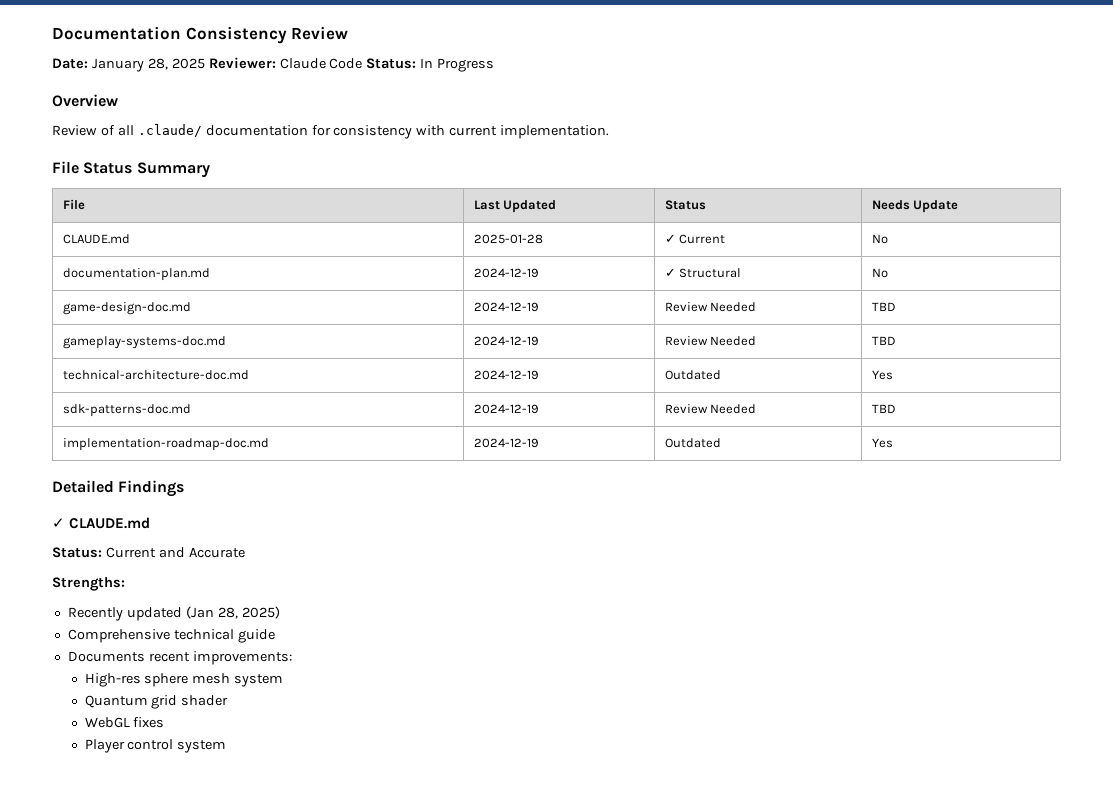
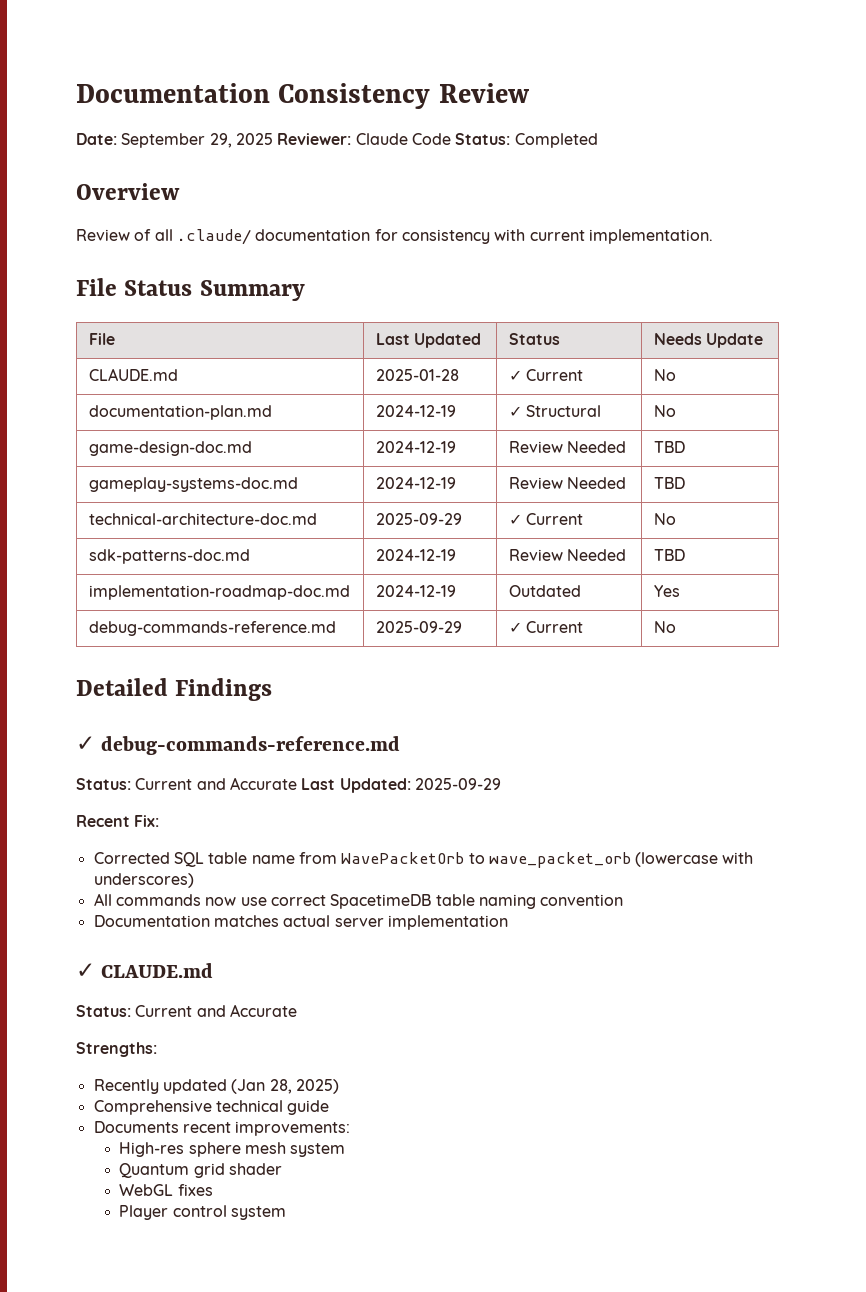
- Date: January 28, 2025 Reviewer: Claude Code Status: In Progress
+ Date: September 29, 2025 Reviewer: Claude Code Status: Completed
- technical-architecture-doc.md | 2024-12-19 | Outdated | Yes
+ technical-architecture-doc.md | 2025-09-29 | ✓ Current | No
+ debug-commands-reference.md | 2025-09-29 | ✓ Current | No
  Detailed Findings
+ ✓ debug-commands-reference.md
+ Status: Current and Accurate Last Updated: 2025-09-29
+ Recent Fix:
+ Corrected SQL table name from WavePacketOrb to wave_packet_orb (lowercase with underscores)
+ All commands now use correct SpacetimeDB table naming convention
+ Documentation matches actual server implementation

